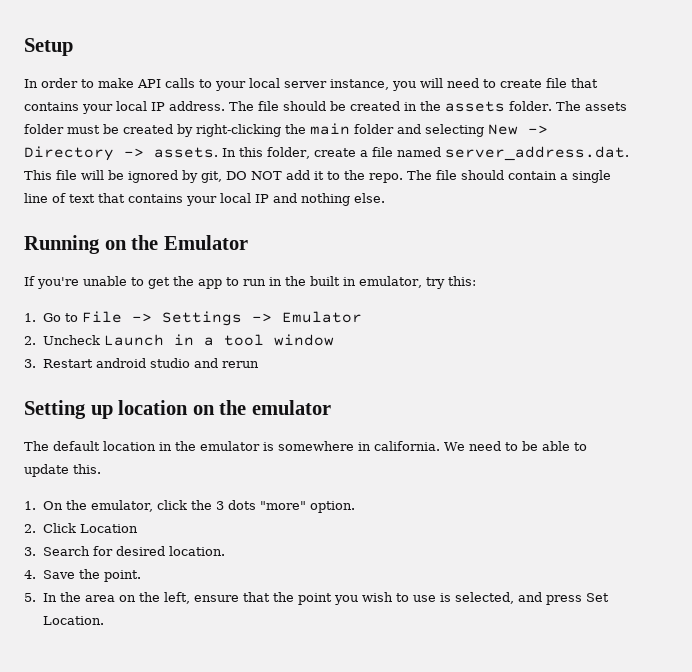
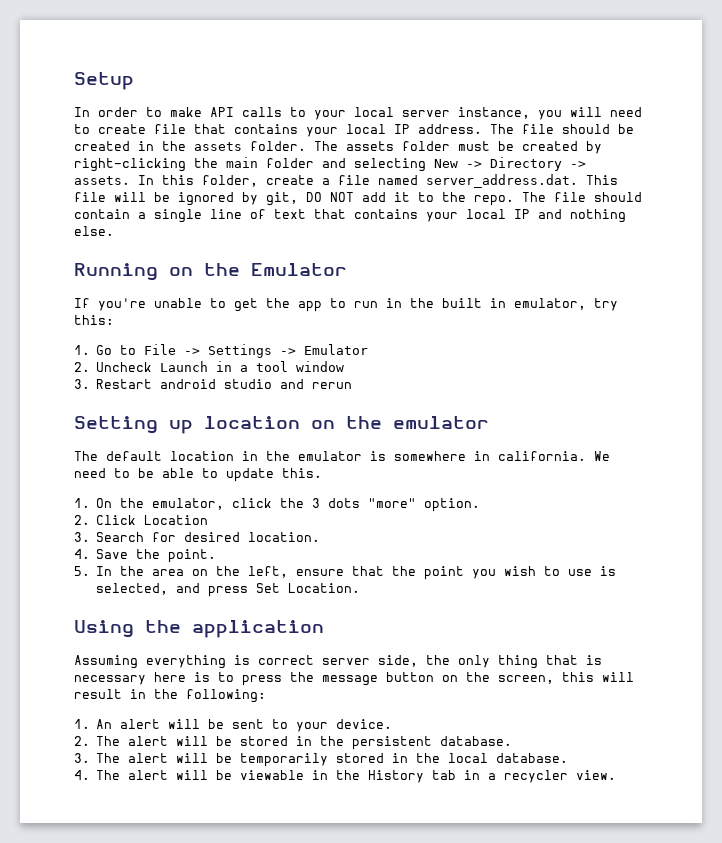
+ Using the application
+ Assuming everything is correct server side, the only thing that is necessary here is to press the message button on the screen, this will result in the following:
+ 1. An alert will be sent to your device.
+ 2. The alert will be stored in the persistent database.
+ 3. The alert will be temporarily stored in the local database.
+ 4. The alert will be viewable in the History tab in a recycler view.

